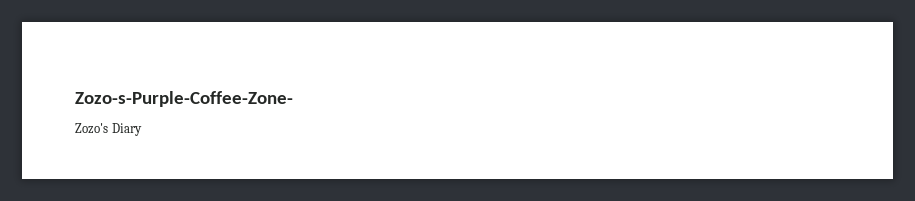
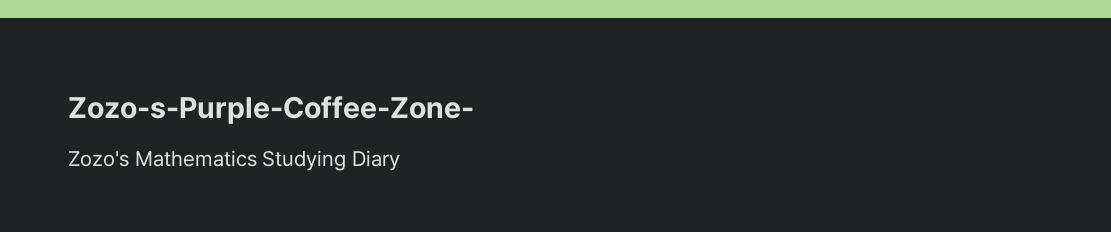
- Zozo's Diary
+ Zozo's Mathematics Studying Diary

